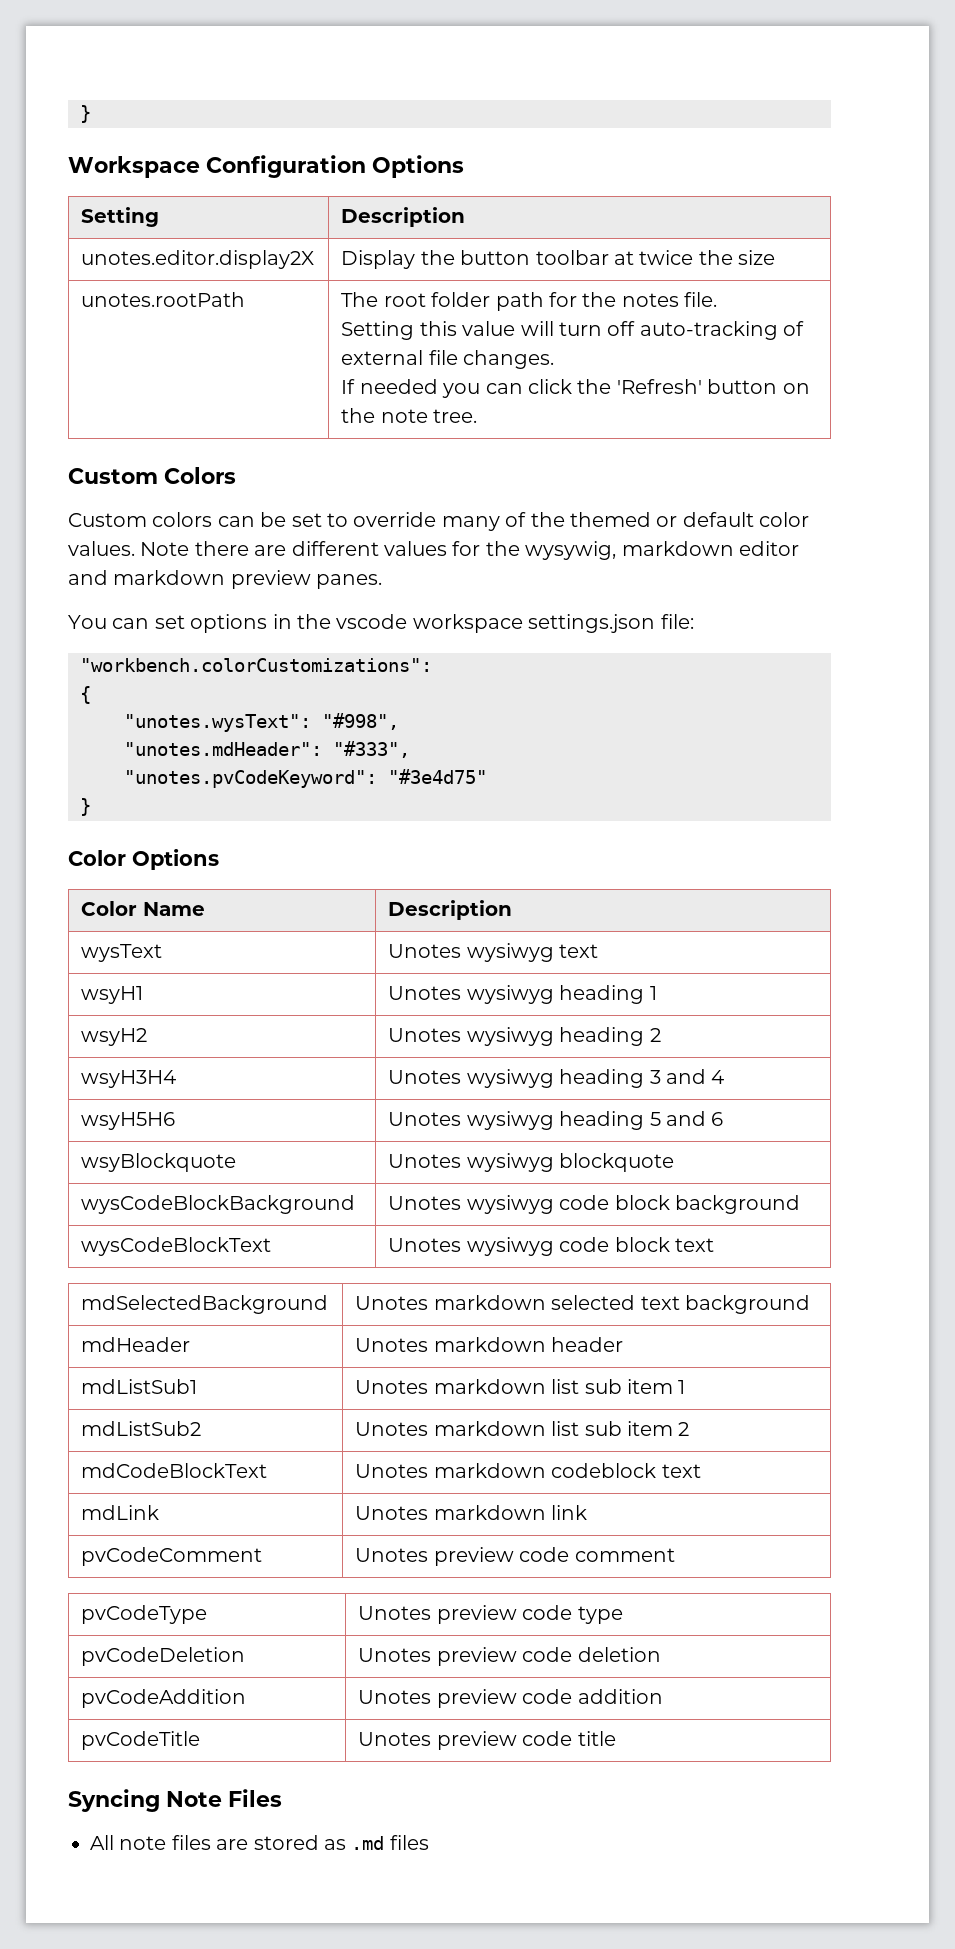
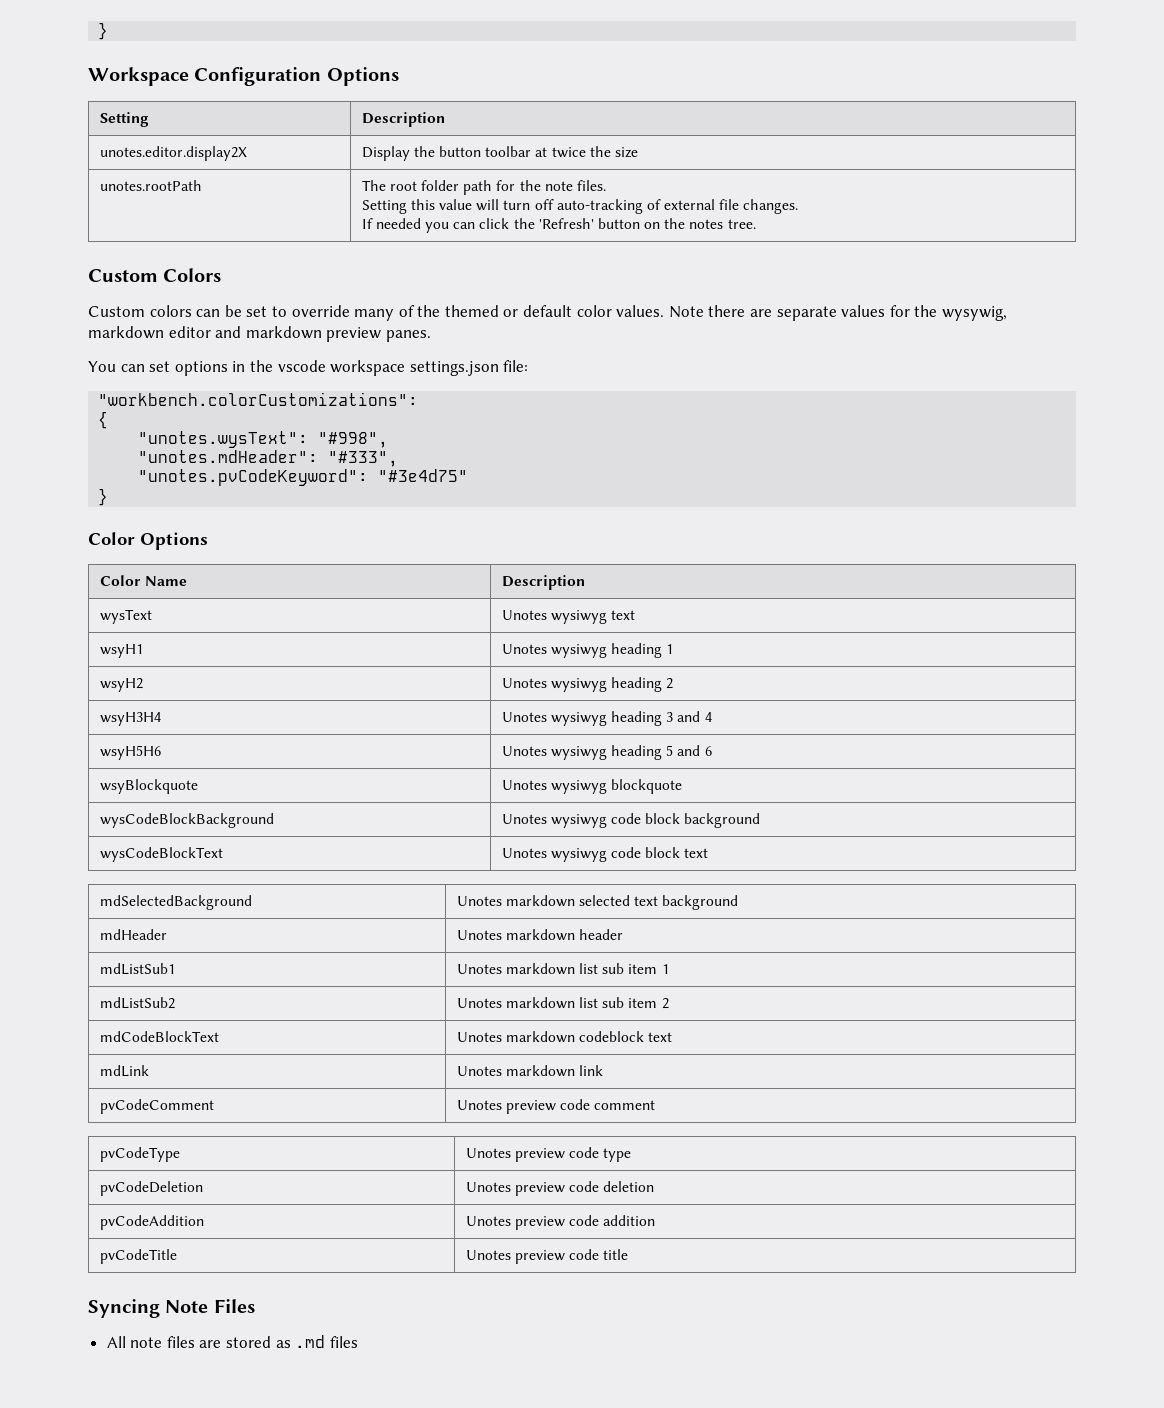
- unotes.rootPath | The root folder path for the notes file.
+ unotes.rootPath | The root folder path for the note files.
  Setting this value will turn off auto-tracking of external file changes.
- If needed you can click the 'Refresh' button on the note tree.
+ If needed you can click the 'Refresh' button on the notes tree.
- Note there are different values for the wysywig, markdown editor and markdown preview panes.
+ Note there are separate values for the wysywig, markdown editor and markdown preview panes.

